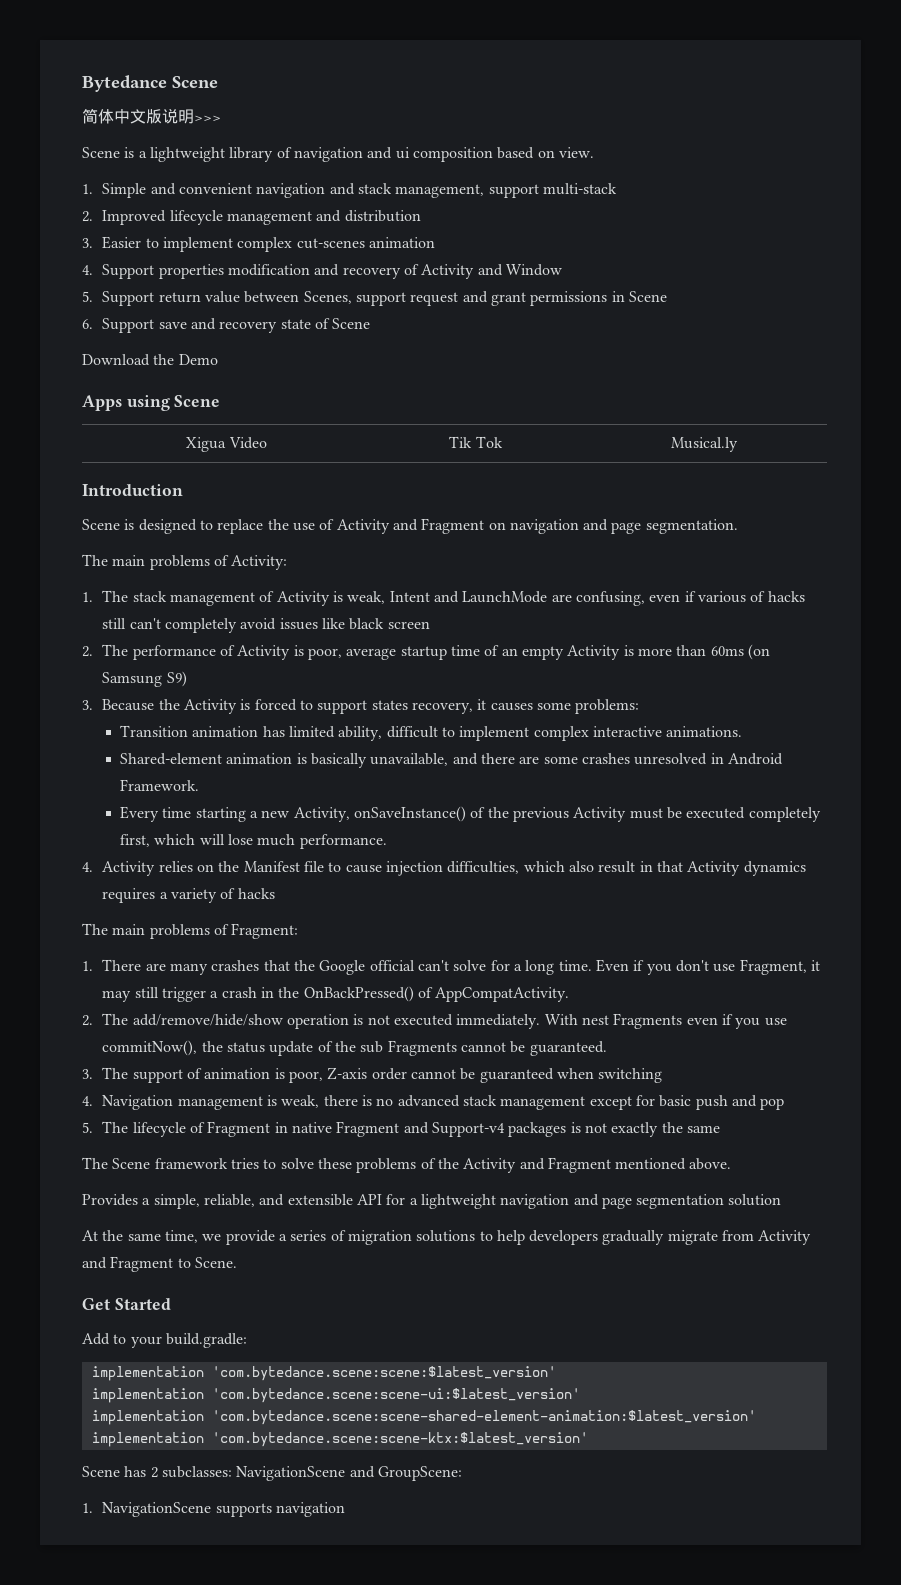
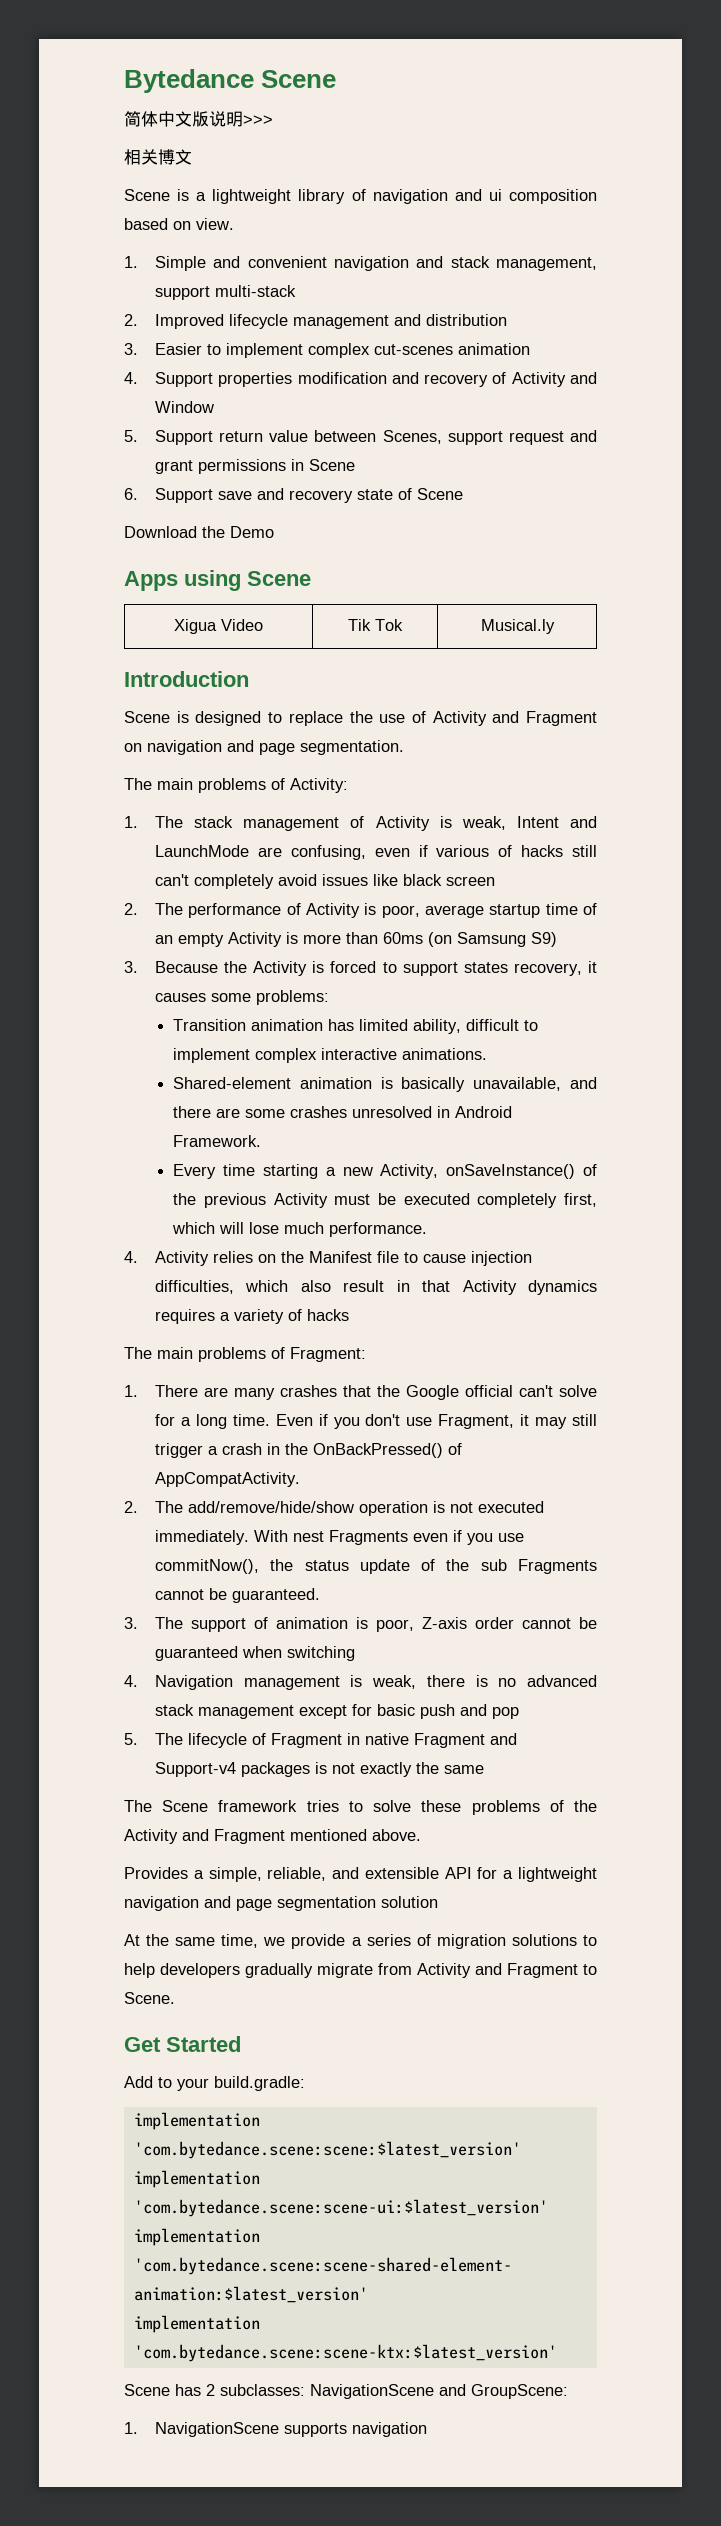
+ 相关博文

